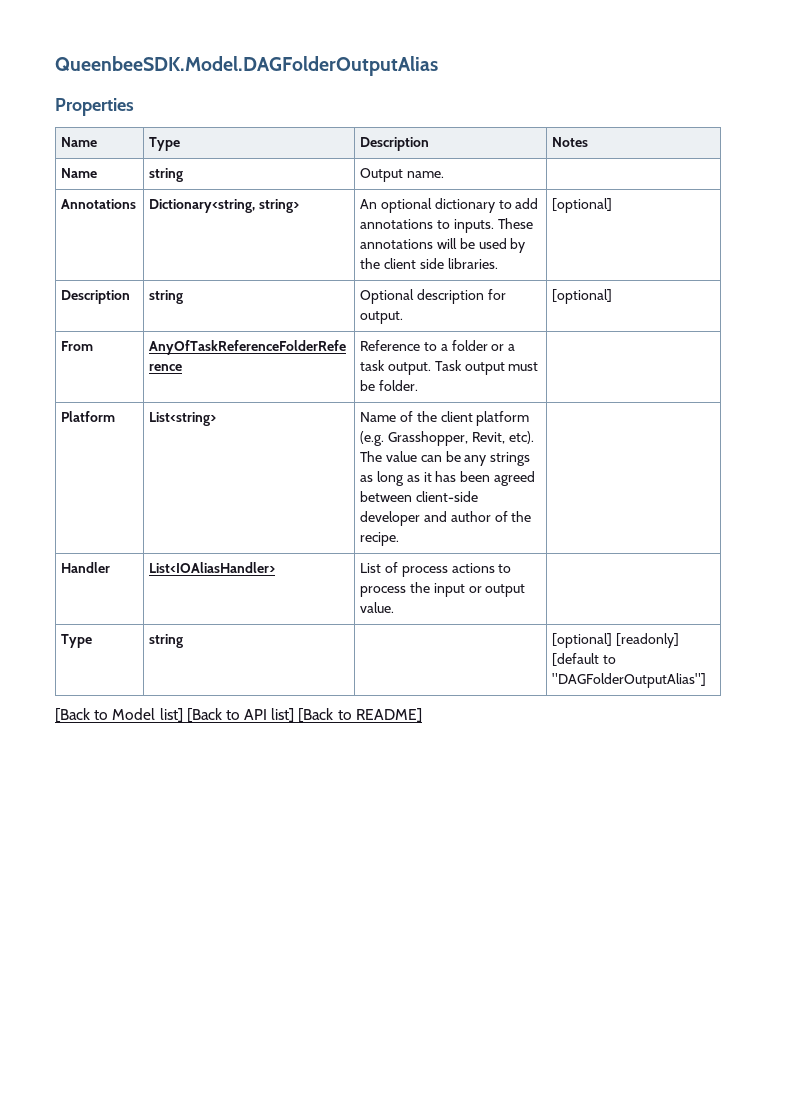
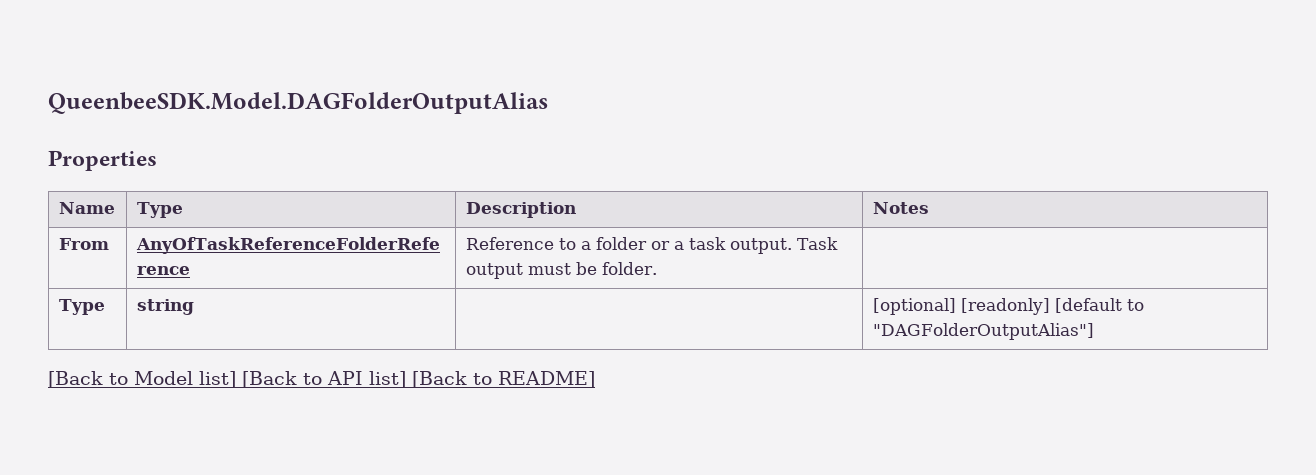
- Name | string | Output name. |
- Annotations | Dictionary<string, string> | An optional dictionary to add annotations to inputs. These annotations will be used by the client side libraries. | [optional]
- Description | string | Optional description for output. | [optional]
- Platform | List<string> | Name of the client platform (e.g. Grasshopper, Revit, etc). The value can be any strings as long as it has been agreed between client-side developer and author of the recipe. |
- Handler | List<IOAliasHandler> | List of process actions to process the input or output value. |

